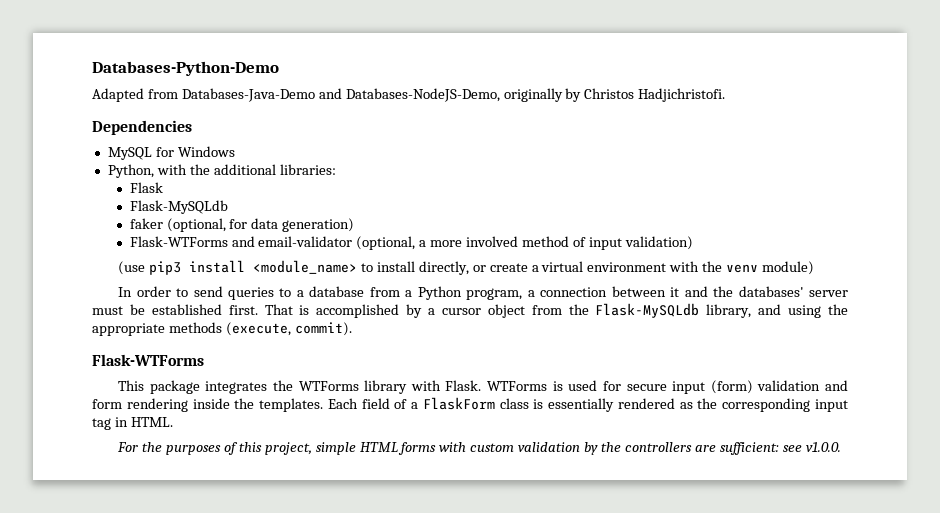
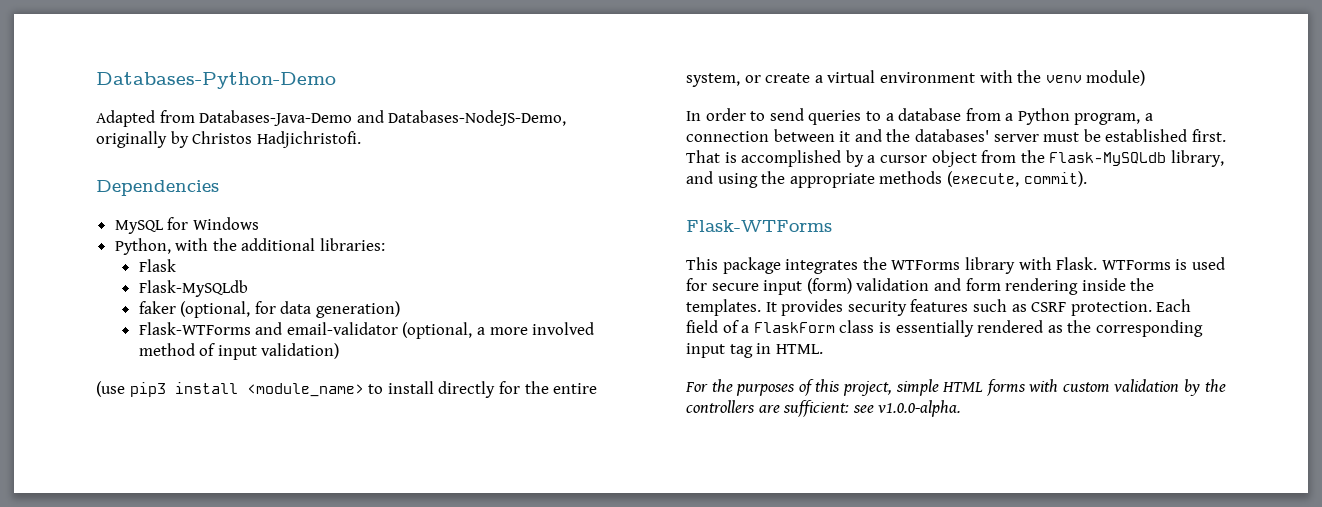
- (use pip3 install <module_name> to install directly, or create a virtual environment with the venv module)
+ (use pip3 install <module_name> to install directly for the entire system, or create a virtual environment with the venv module)
+ It provides security features such as CSRF protection.
- For the purposes of this project, simple HTML forms with custom validation by the controllers are sufficient: see v1.0.0.
+ For the purposes of this project, simple HTML forms with custom validation by the controllers are sufficient: see v1.0.0-alpha.

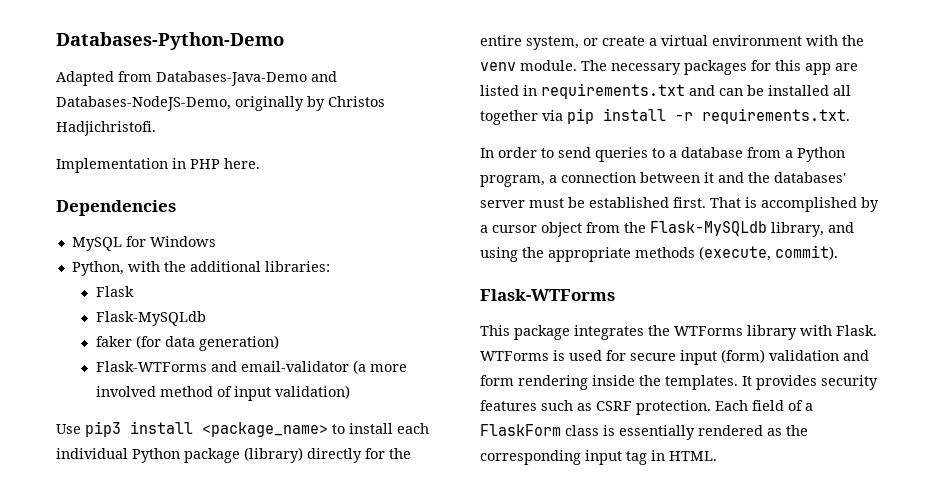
+ Implementation in PHP here.
- faker (optional, for data generation)
+ faker (for data generation)
- Flask-WTForms and email-validator (optional, a more involved method of input validation)
+ Flask-WTForms and email-validator (a more involved method of input validation)
- (use pip3 install <module_name> to install directly for the entire system, or create a virtual environment with the venv module)
+ Use pip3 install <package_name> to install each individual Python package (library) directly for the entire system, or create a virtual environment with the venv module. The necessary packages for this app are listed in requirements.txt and can be installed all together via pip install -r requirements.txt.
- For the purposes of this project, simple HTML forms with custom validation by the controllers are sufficient: see v1.0.0-alpha.

